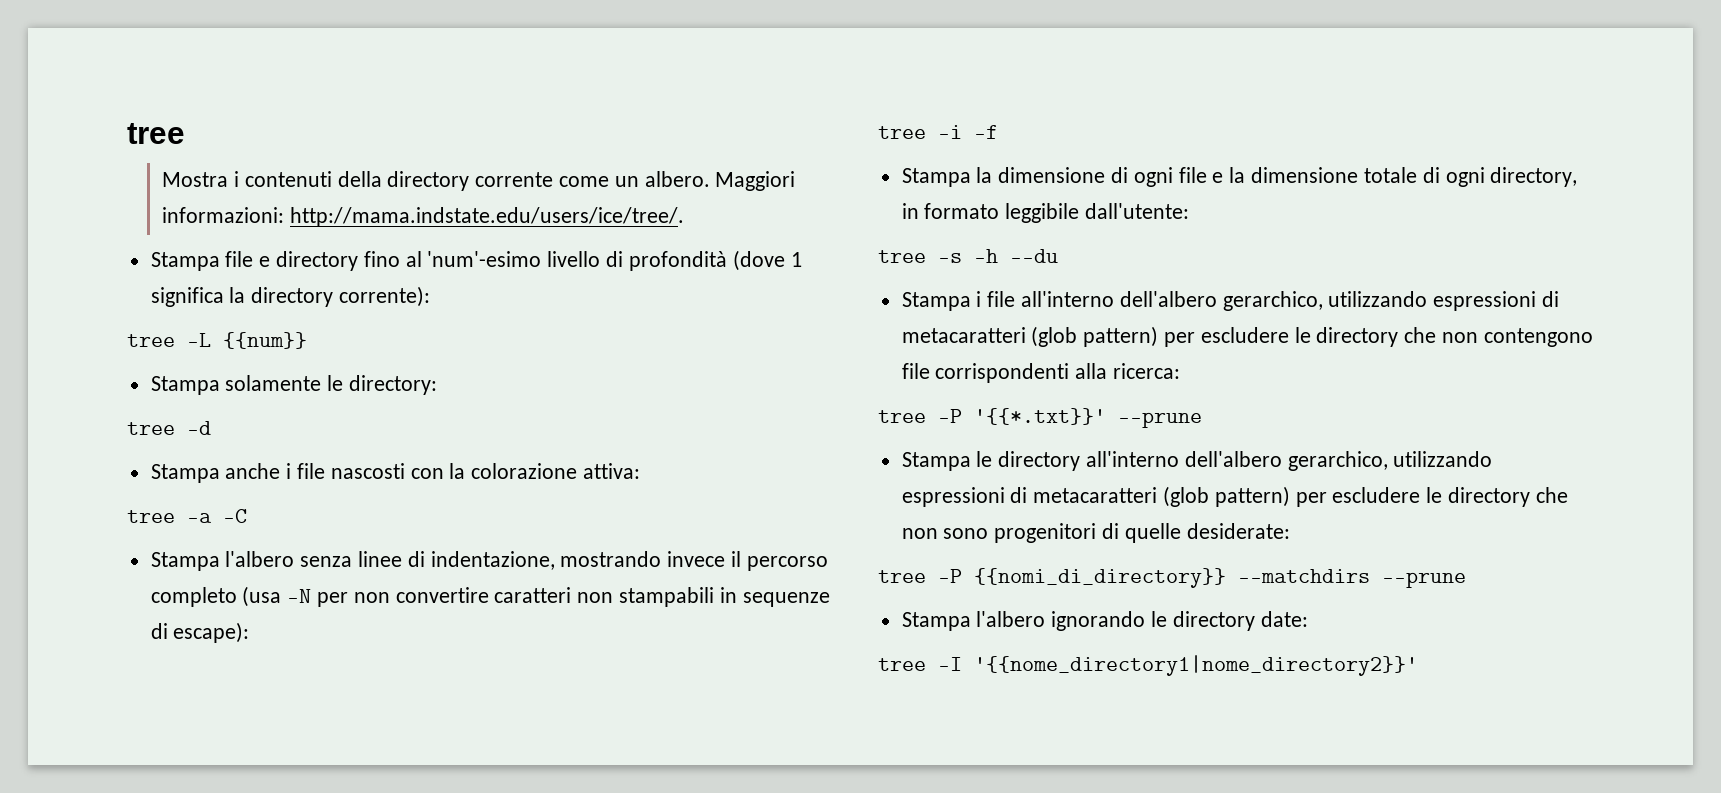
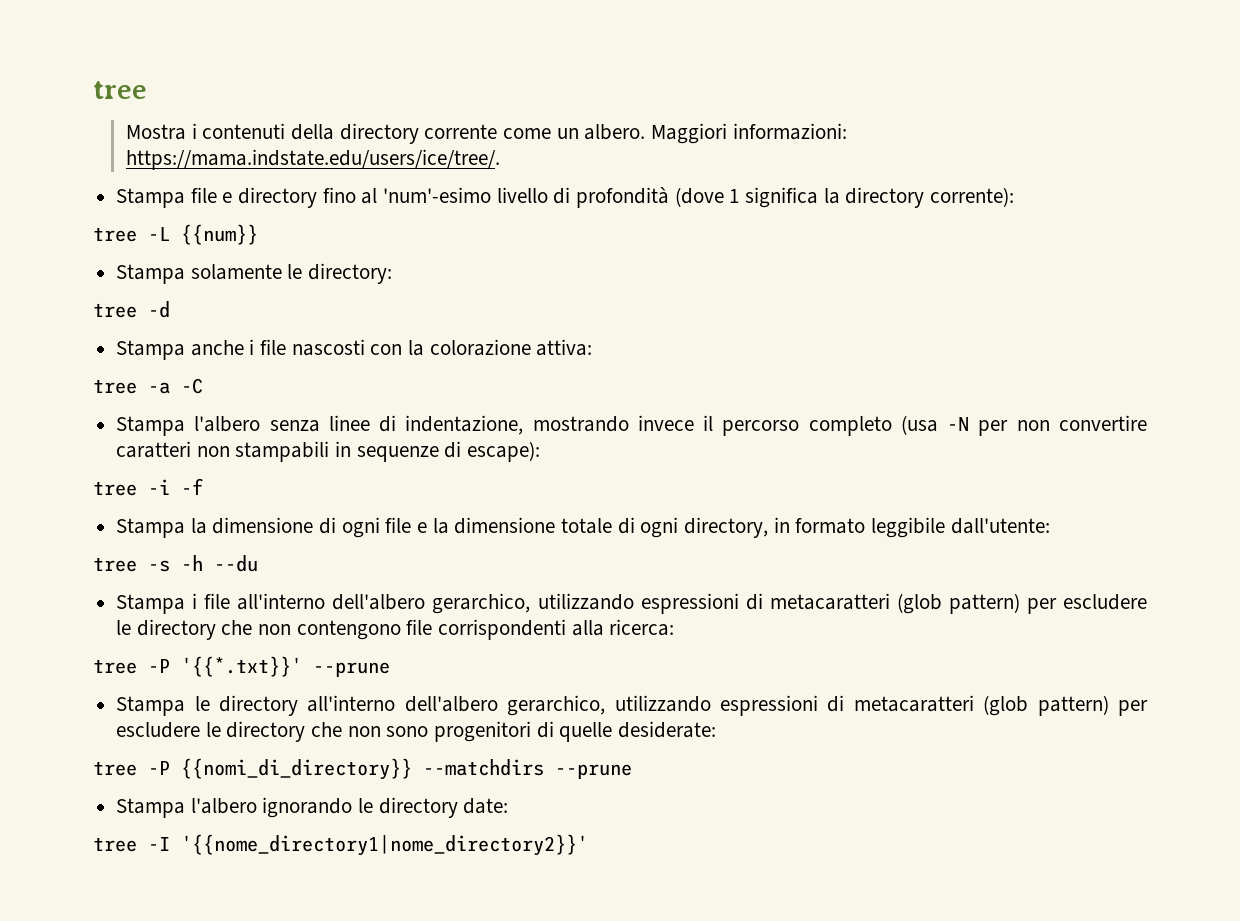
- Maggiori informazioni: http://mama.indstate.edu/users/ice/tree/.
+ Maggiori informazioni: https://mama.indstate.edu/users/ice/tree/.

